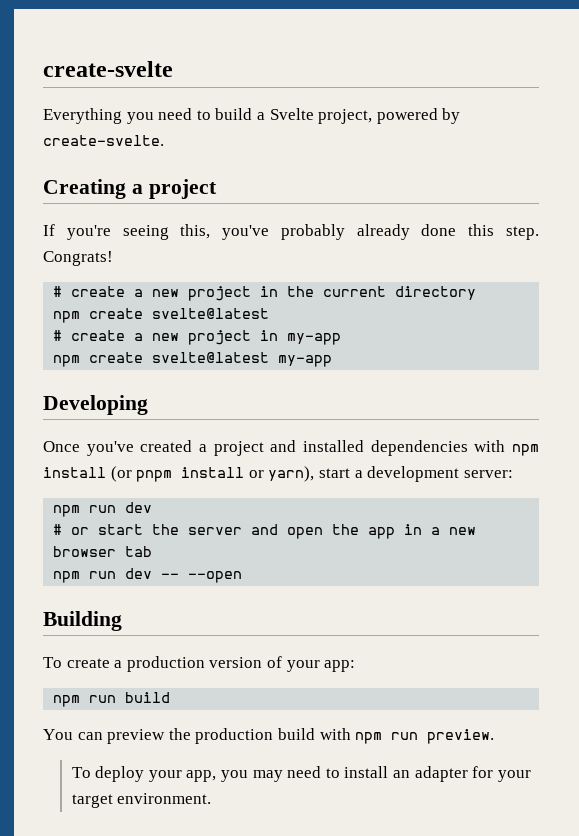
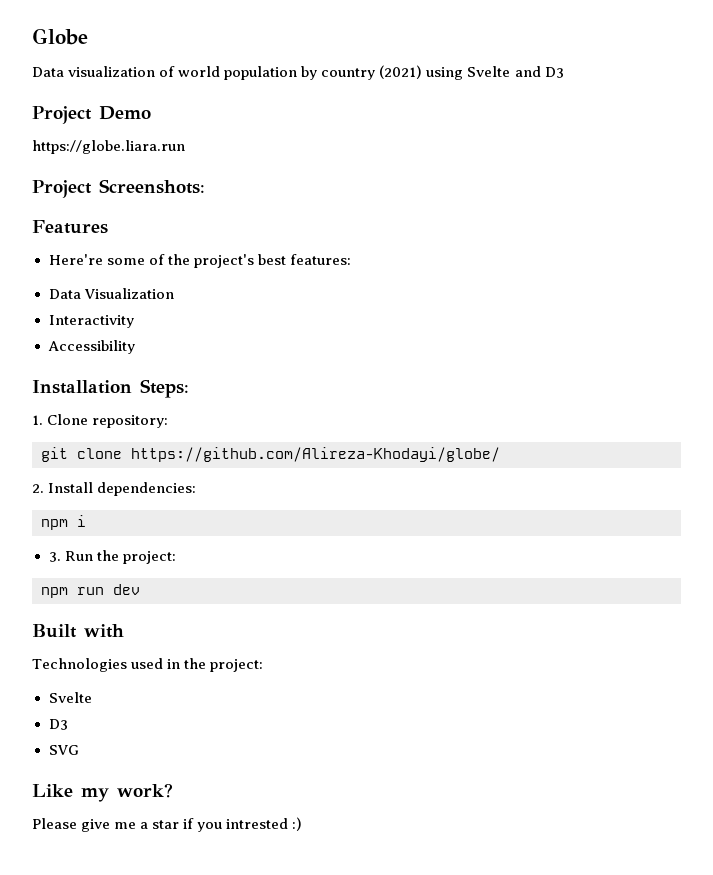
- create-svelte
- Everything you need to build a Svelte project, powered by create-svelte.
- Creating a project
- If you're seeing this, you've probably already done this step. Congrats!
- # create a new project in the current directory
- npm create svelte@latest
- # create a new project in my-app
- npm create svelte@latest my-app
- Developing
- Once you've created a project and installed dependencies with npm install (or pnpm install or yarn), start a development server:
+ Globe
+ Data visualization of world population by country (2021) using Svelte and D3
+ Project Demo
+ https://globe.liara.run
+ Project Screenshots:
+ Features
+ Here're some of the project's best features:
+ Data Visualization
+ Interactivity
+ Accessibility
+ Installation Steps:
+ 1. Clone repository:
+ git clone https://github.com/Alireza-Khodayi/globe/
+ 2. Install dependencies:
+ npm i
+ 3. Run the project:
  npm run dev
- # or start the server and open the app in a new browser tab
- npm run dev -- --open
- Building
- To create a production version of your app:
- npm run build
- You can preview the production build with npm run preview.
- To deploy your app, you may need to install an adapter for your target environment.
+ Built with
+ Technologies used in the project:
+ Svelte
+ D3
+ SVG
+ Like my work?
+ Please give me a star if you intrested :)

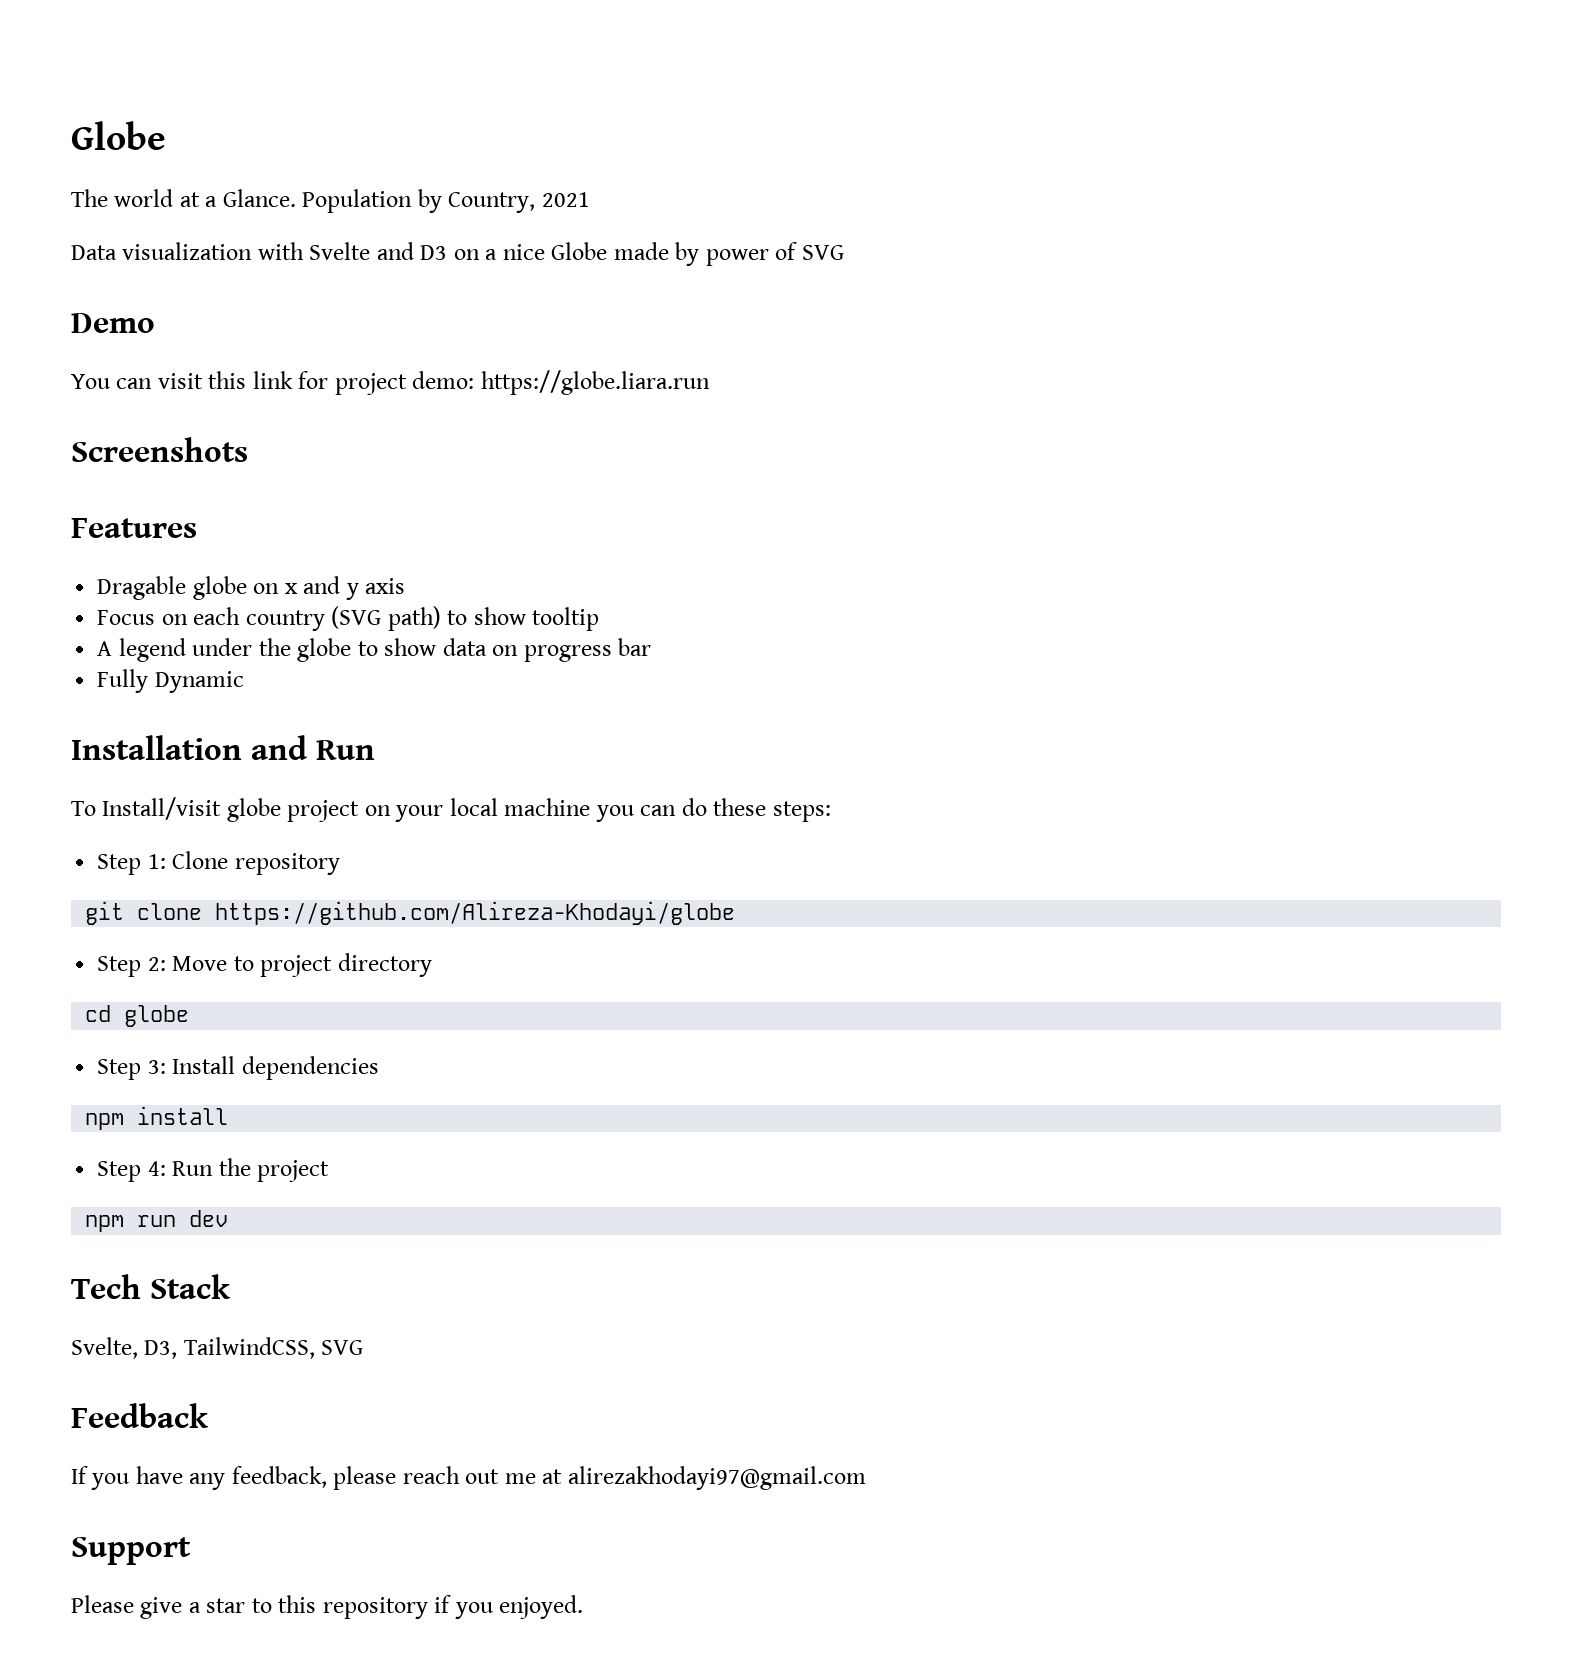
- Data visualization of world population by country (2021) using Svelte and D3
- Project Demo
- https://globe.liara.run
+ The world at a Glance. Population by Country, 2021
+ Data visualization with Svelte and D3 on a nice Globe made by power of SVG
+ Demo
+ You can visit this link for project demo: https://globe.liara.run
- Project Screenshots:
+ Screenshots
- Here're some of the project's best features:
- Data Visualization
- Interactivity
- Accessibility
- Installation Steps:
- 1. Clone repository:
- git clone https://github.com/Alireza-Khodayi/globe/
- 2. Install dependencies:
- npm i
- 3. Run the project:
+ Dragable globe on x and y axis
+ Focus on each country (SVG path) to show tooltip
+ A legend under the globe to show data on progress bar
+ Fully Dynamic
+ Installation and Run
+ To Install/visit globe project on your local machine you can do these steps:
+ Step 1: Clone repository
+ git clone https://github.com/Alireza-Khodayi/globe
+ Step 2: Move to project directory
+ cd globe
+ Step 3: Install dependencies
+ npm install
+ Step 4: Run the project
- Built with
- Technologies used in the project:
- Svelte
- D3
- SVG
- Like my work?
+ Tech Stack
+ Svelte, D3, TailwindCSS, SVG
+ Feedback
+ If you have any feedback, please reach out me at alirezakhodayi97@gmail.com
+ Support
- Please give me a star if you intrested :)
+ Please give a star to this repository if you enjoyed.

